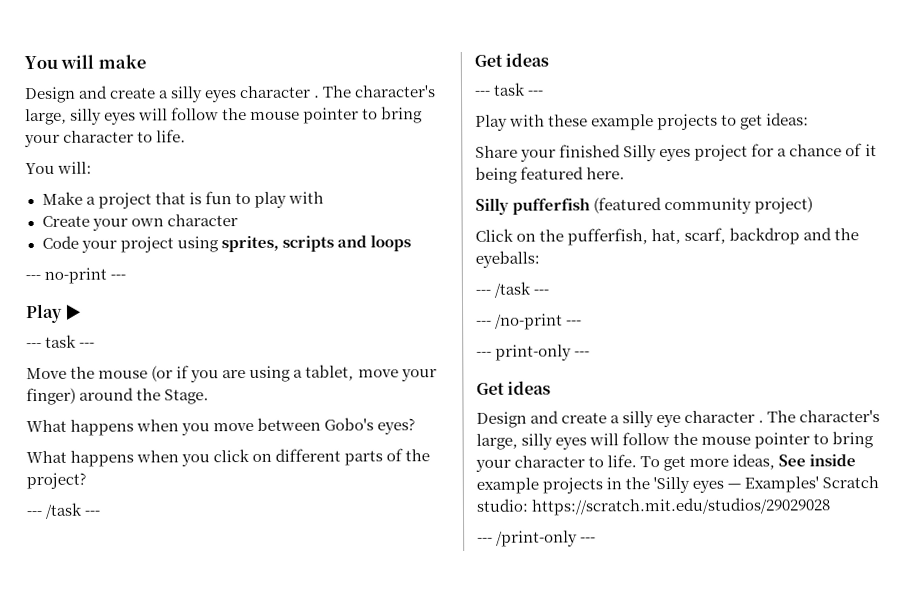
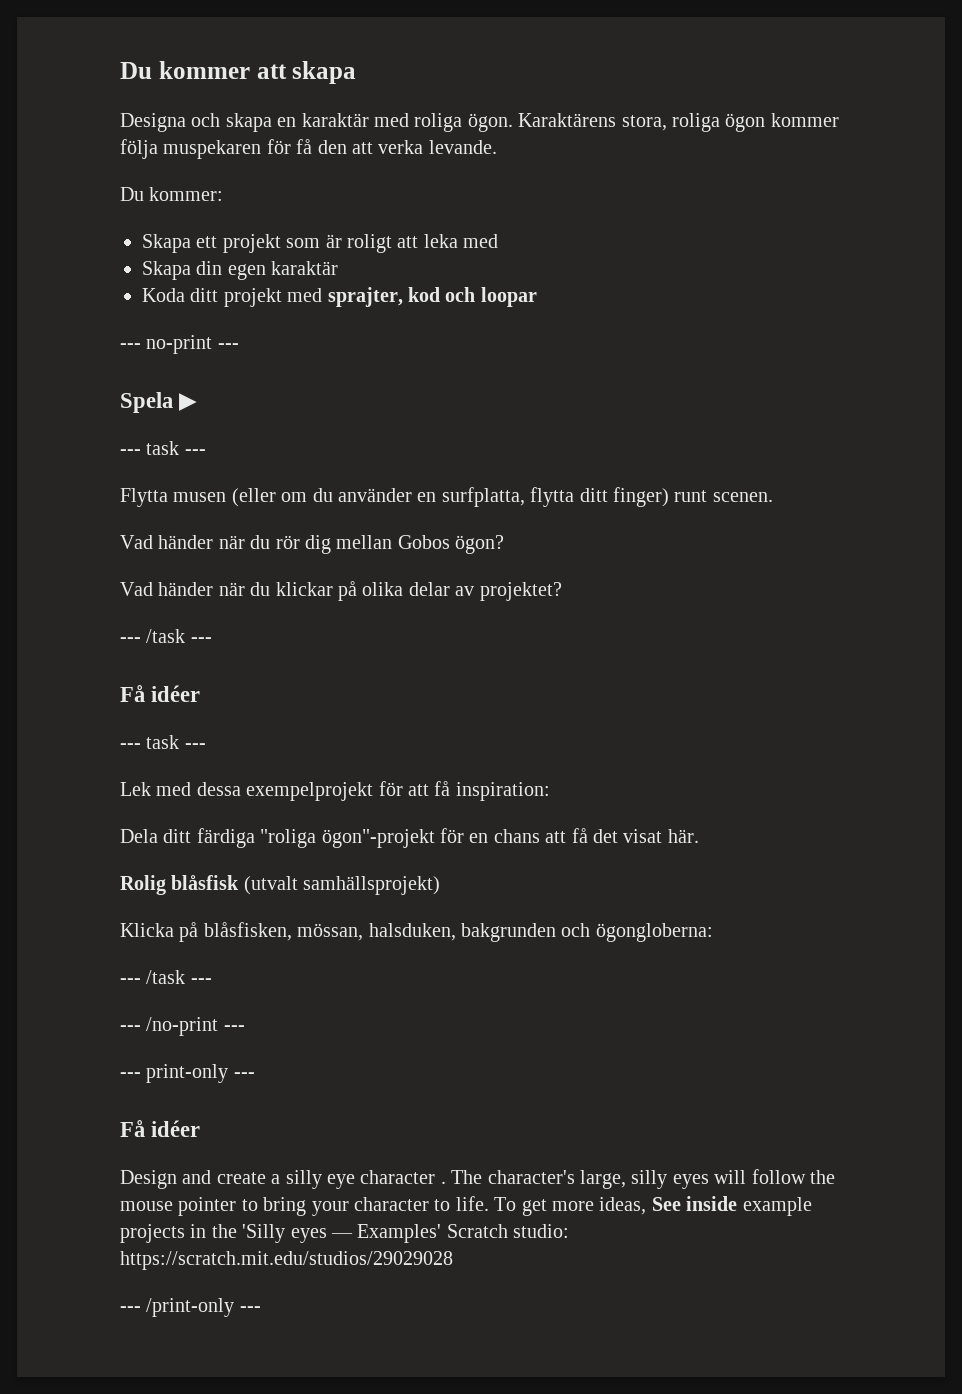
- You will make
- Design and create a silly eyes character . The character's large, silly eyes will follow the mouse pointer to bring your character to life.
- You will:
- Make a project that is fun to play with
- Create your own character
- Code your project using sprites, scripts and loops
+ Du kommer att skapa
+ Designa och skapa en karaktär med roliga ögon. Karaktärens stora, roliga ögon kommer följa muspekaren för få den att verka levande.
+ Du kommer:
+ Skapa ett projekt som är roligt att leka med
+ Skapa din egen karaktär
+ Koda ditt projekt med sprajter, kod och loopar
- Play ▶
+ Spela ▶
- Move the mouse (or if you are using a tablet, move your finger) around the Stage.
- What happens when you move between Gobo's eyes?
- What happens when you click on different parts of the project?
+ Flytta musen (eller om du använder en surfplatta, flytta ditt finger) runt scenen.
+ Vad händer när du rör dig mellan Gobos ögon?
+ Vad händer när du klickar på olika delar av projektet?
  --- /task ---
- Get ideas
+ Få idéer
  --- task ---
- Play with these example projects to get ideas:
- Share your finished Silly eyes project for a chance of it being featured here.
- Silly pufferfish (featured community project)
- Click on the pufferfish, hat, scarf, backdrop and the eyeballs:
+ Lek med dessa exempelprojekt för att få inspiration:
+ Dela ditt färdiga "roliga ögon"-projekt för en chans att få det visat här.
+ Rolig blåsfisk (utvalt samhällsprojekt)
+ Klicka på blåsfisken, mössan, halsduken, bakgrunden och ögongloberna:
  --- print-only ---
- Get ideas
+ Få idéer

